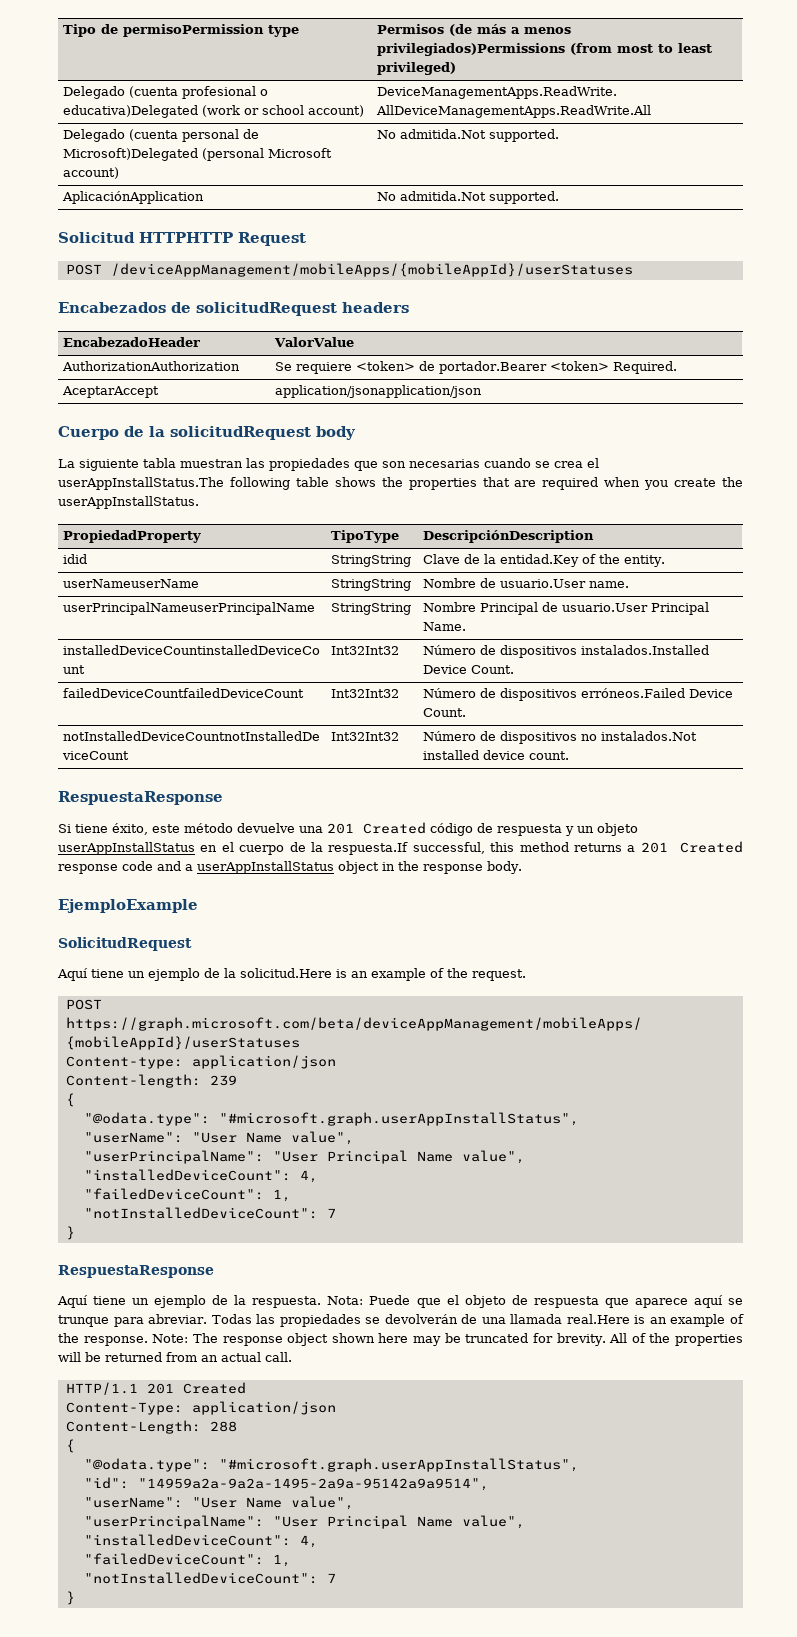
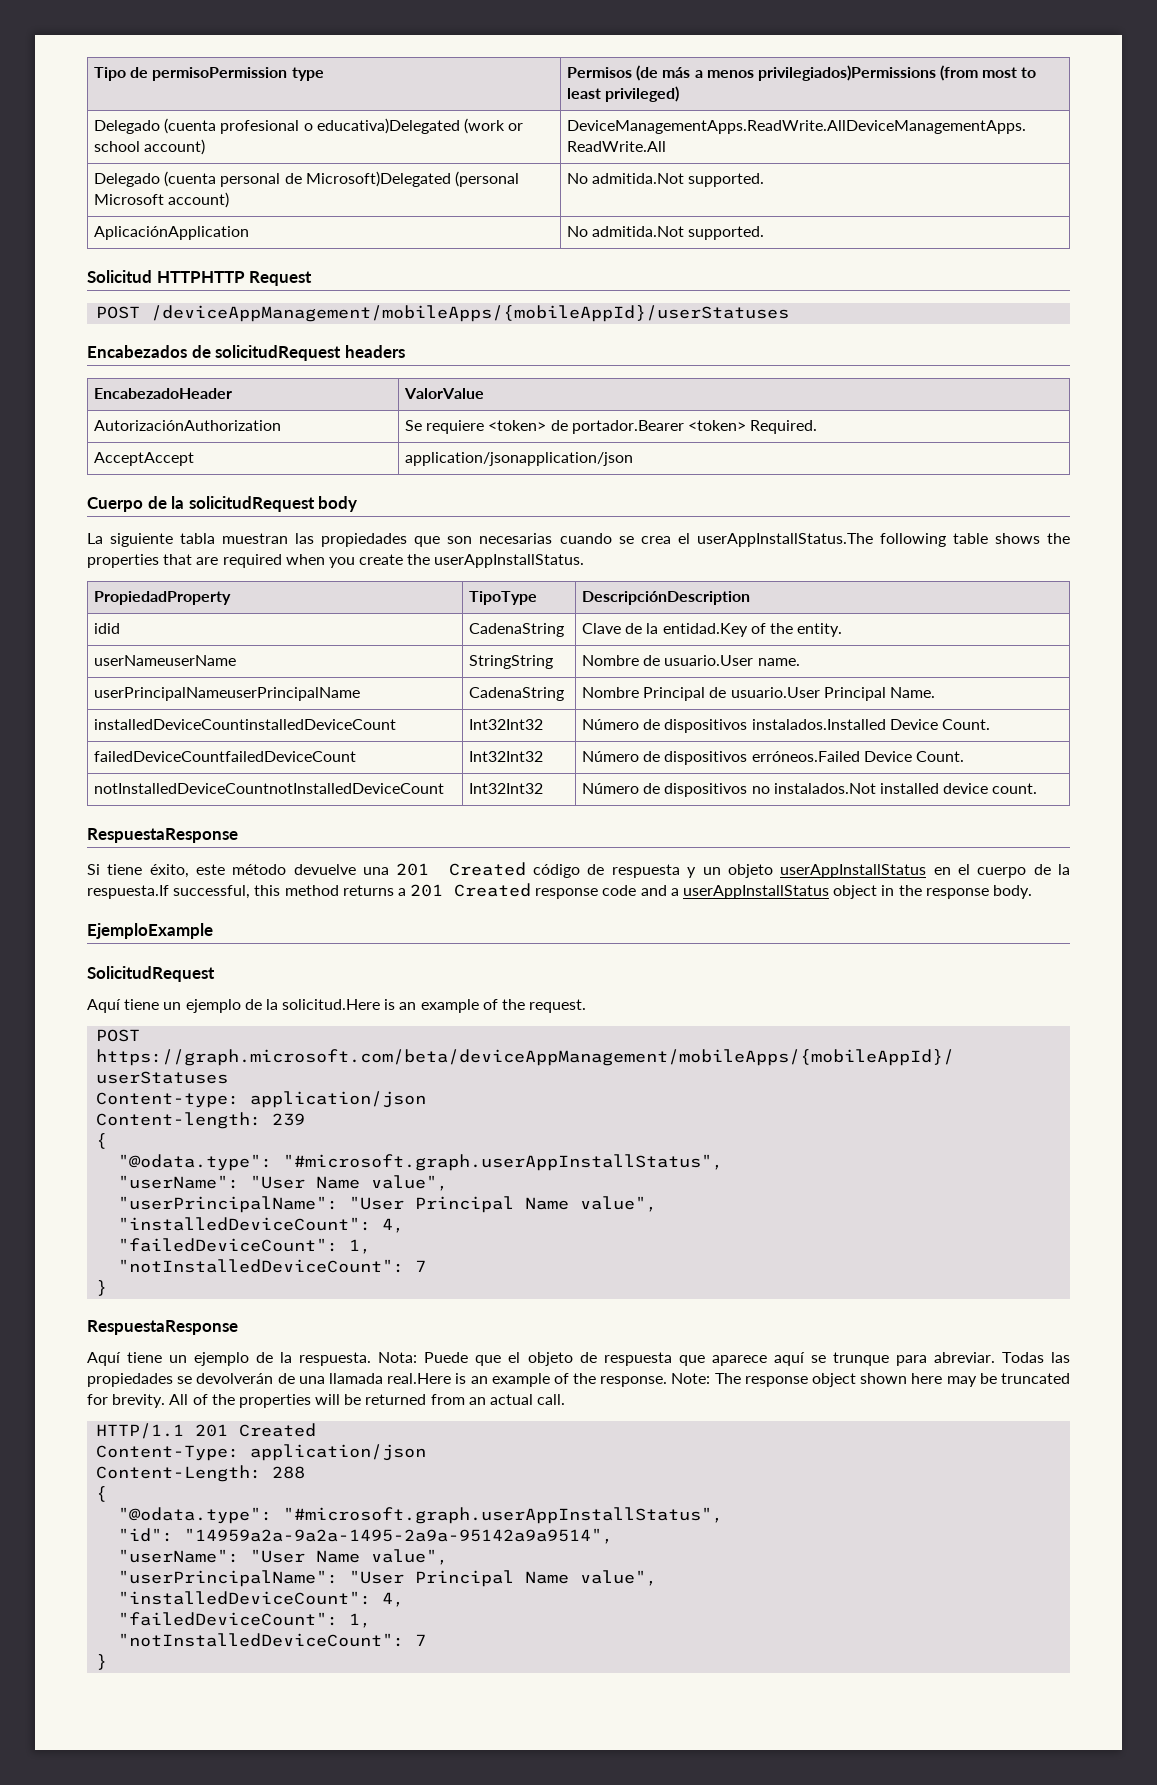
- AuthorizationAuthorization | Se requiere <token> de portador.Bearer <token> Required.
+ AutorizaciónAuthorization | Se requiere <token> de portador.Bearer <token> Required.
- AceptarAccept | application/jsonapplication/json
+ AcceptAccept | application/jsonapplication/json
- idid | StringString | Clave de la entidad.Key of the entity.
+ idid | CadenaString | Clave de la entidad.Key of the entity.
- userPrincipalNameuserPrincipalName | StringString | Nombre Principal de usuario.User Principal Name.
+ userPrincipalNameuserPrincipalName | CadenaString | Nombre Principal de usuario.User Principal Name.

